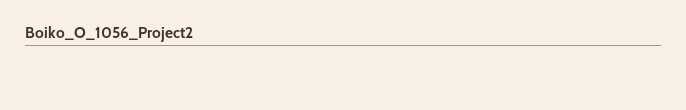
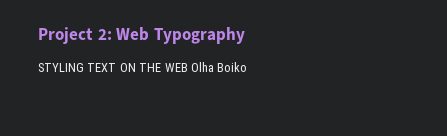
- Boiko_O_1056_Project2
+ Project 2: Web Typography
+ STYLING TEXT ON THE WEB Olha Boiko

